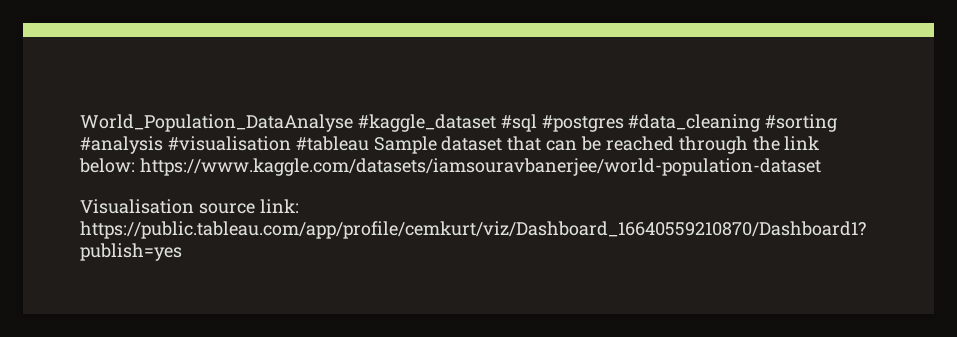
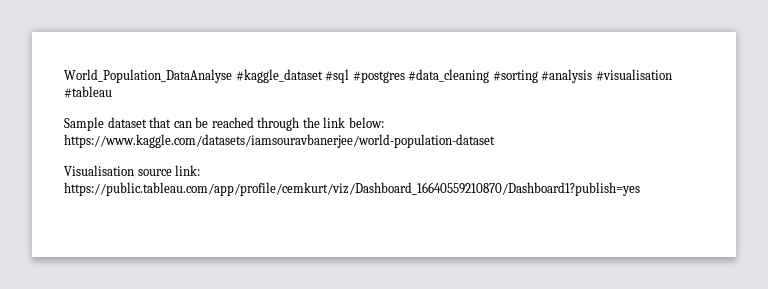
- World_Population_DataAnalyse #kaggle_dataset #sql #postgres #data_cleaning #sorting #analysis #visualisation #tableau Sample dataset that can be reached through the link below: https://www.kaggle.com/datasets/iamsouravbanerjee/world-population-dataset
+ World_Population_DataAnalyse #kaggle_dataset #sql #postgres #data_cleaning #sorting #analysis #visualisation #tableau
+ Sample dataset that can be reached through the link below: https://www.kaggle.com/datasets/iamsouravbanerjee/world-population-dataset

